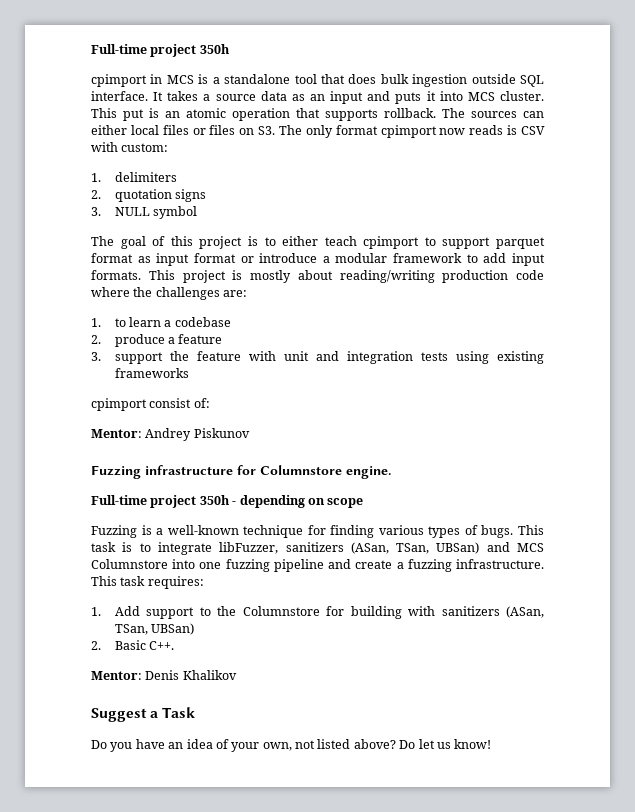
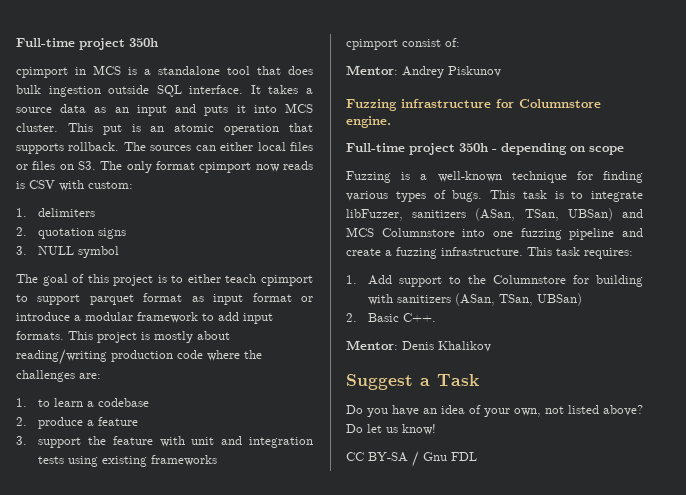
+ CC BY-SA / Gnu FDL

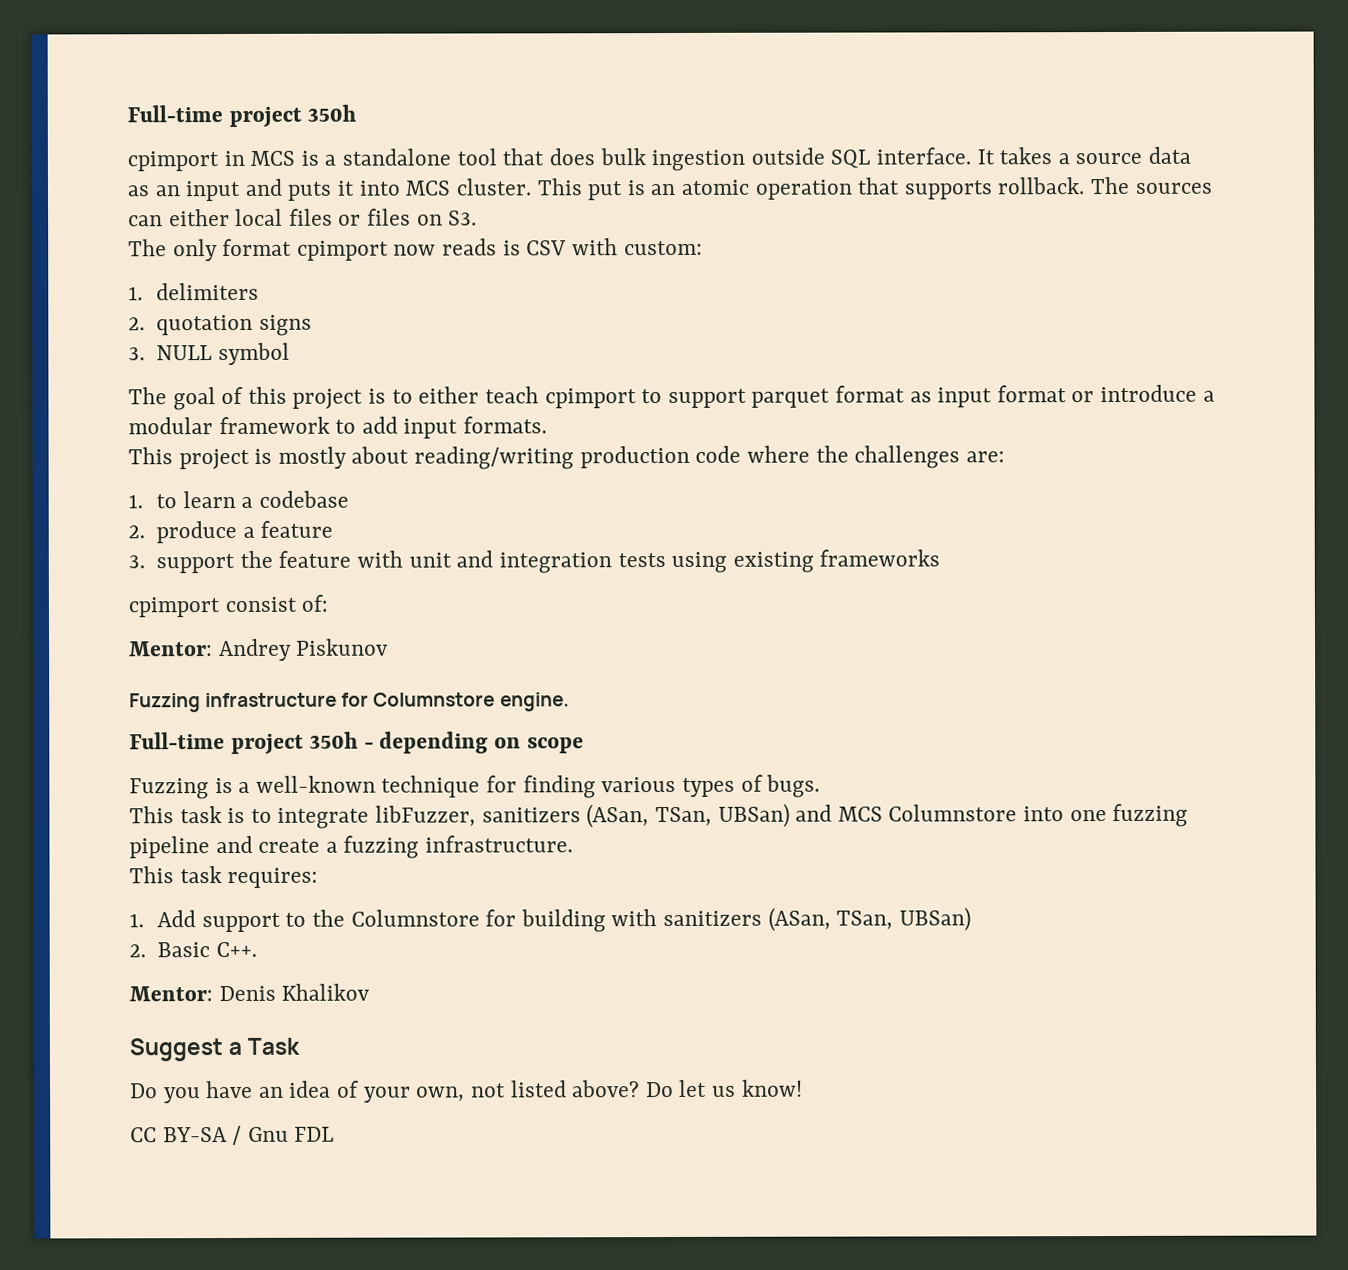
- The sources can either local files or files on S3. The only format cpimport now reads is CSV with custom:
+ The sources can either local files or files on S3.
+ The only format cpimport now reads is CSV with custom:
- The goal of this project is to either teach cpimport to support parquet format as input format or introduce a modular framework to add input formats. This project is mostly about reading/writing production code where the challenges are:
+ The goal of this project is to either teach cpimport to support parquet format as input format or introduce a modular framework to add input formats.
+ This project is mostly about reading/writing production code where the challenges are:
- Fuzzing is a well-known technique for finding various types of bugs. This task is to integrate libFuzzer, sanitizers (ASan, TSan, UBSan) and MCS Columnstore into one fuzzing pipeline and create a fuzzing infrastructure. This task requires:
+ Fuzzing is a well-known technique for finding various types of bugs.
+ This task is to integrate libFuzzer, sanitizers (ASan, TSan, UBSan) and MCS Columnstore into one fuzzing pipeline and create a fuzzing infrastructure.
+ This task requires:

